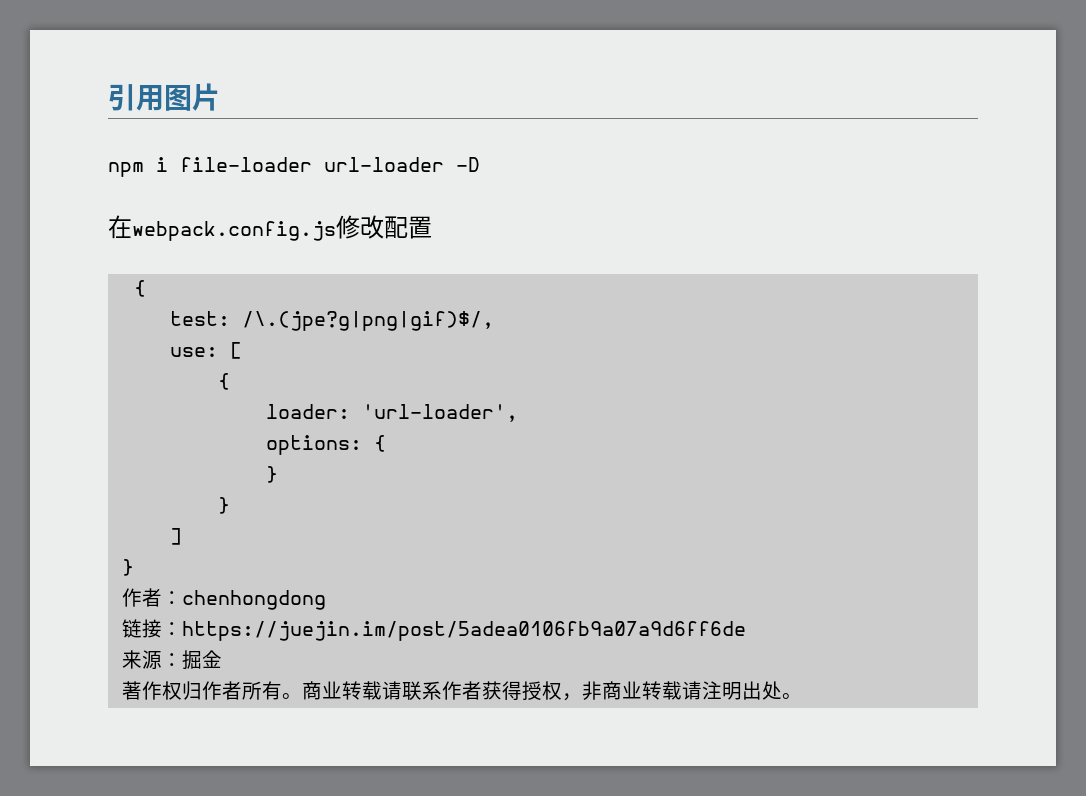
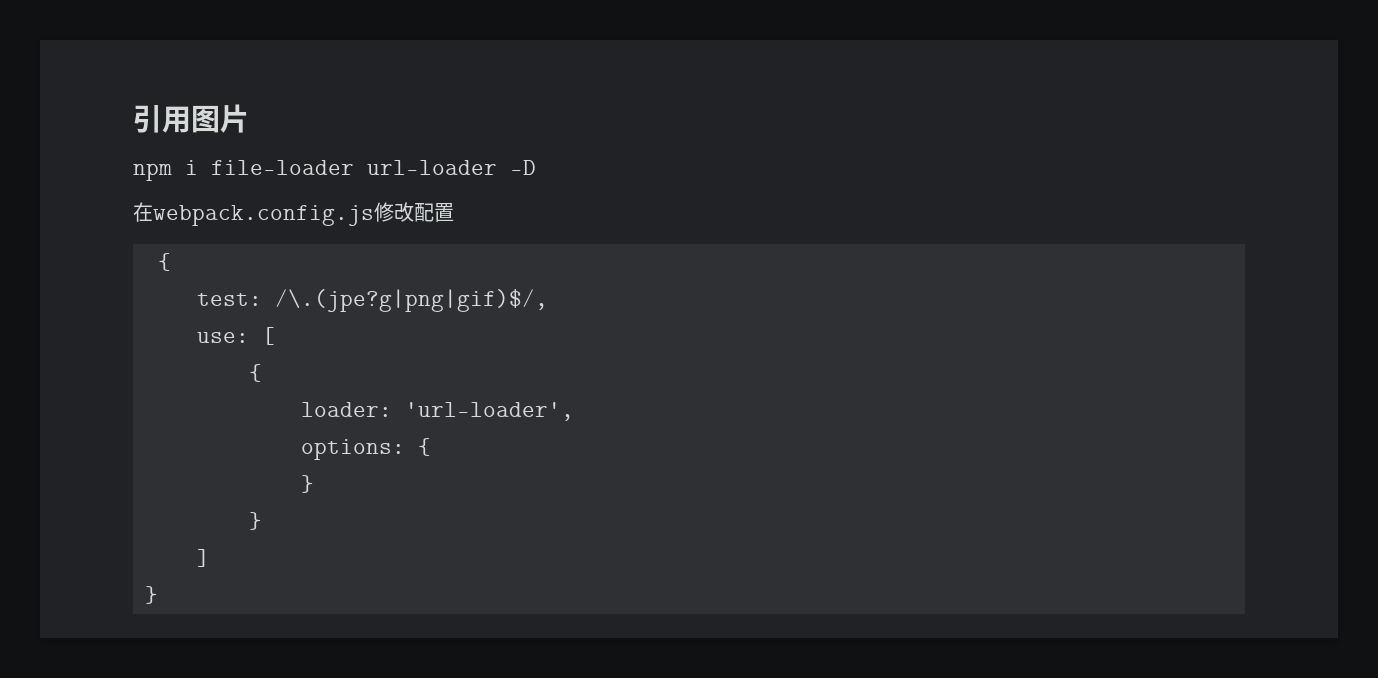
- 作者：chenhongdong
- 链接：https://juejin.im/post/5adea0106fb9a07a9d6ff6de
- 来源：掘金
- 著作权归作者所有。商业转载请联系作者获得授权，非商业转载请注明出处。

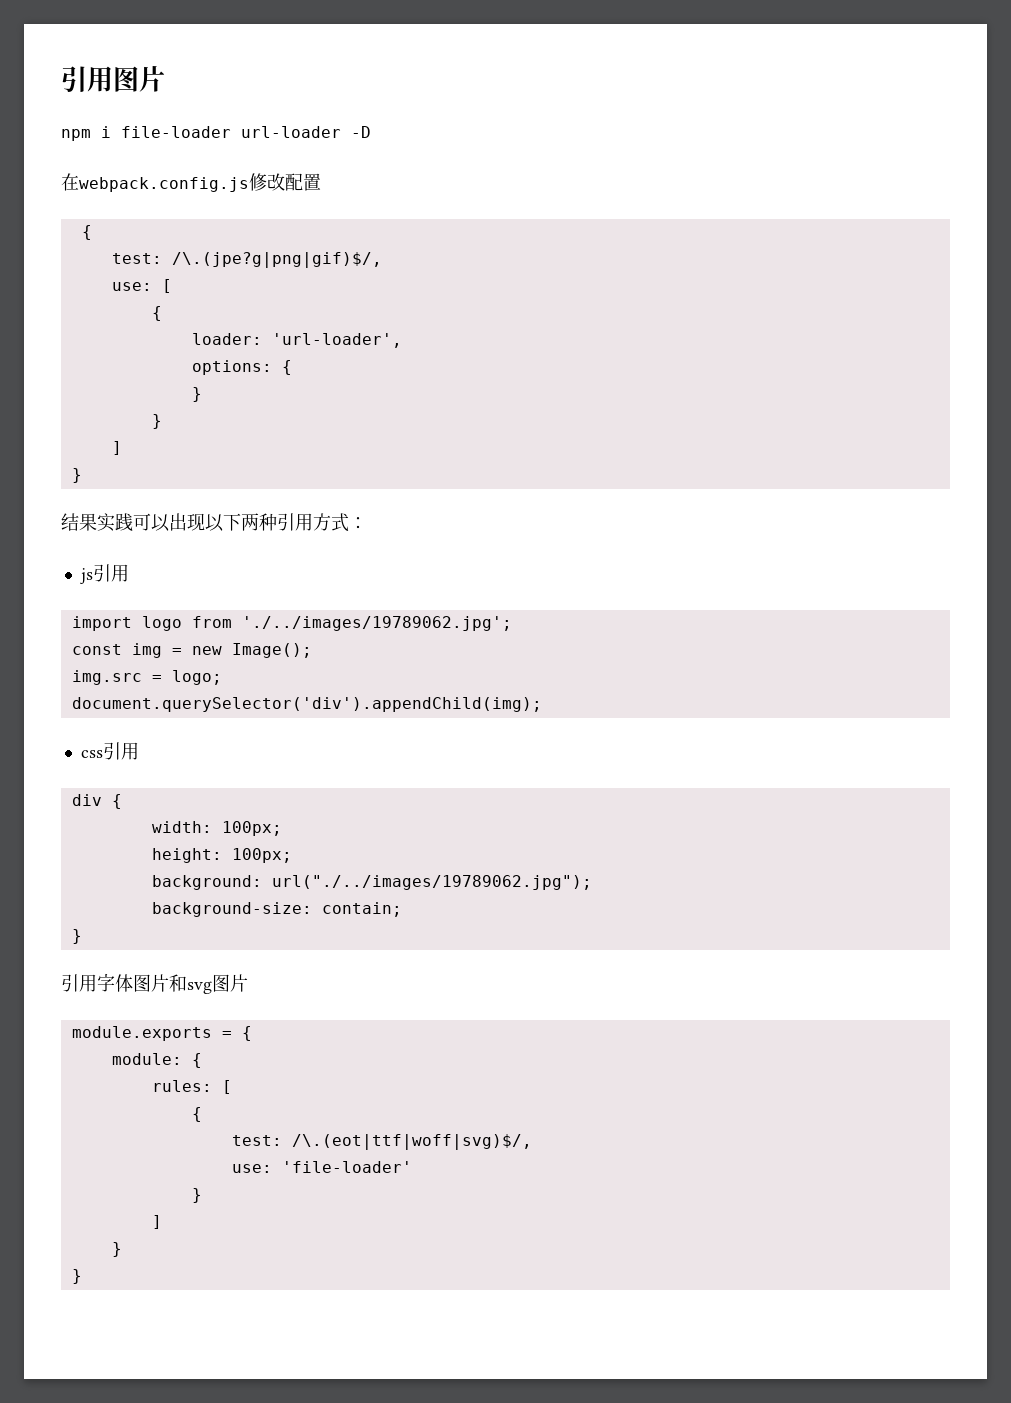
+ 结果实践可以出现以下两种引用方式：
+ js引用
+ import logo from './../images/19789062.jpg';
+ const img = new Image();
+ img.src = logo;
+ document.querySelector('div').appendChild(img);
+ css引用
+ div {
+ width: 100px;
+ height: 100px;
+ background: url("./../images/19789062.jpg");
+ background-size: contain;
+ }
+ 引用字体图片和svg图片
+ module.exports = {
+ module: {
+ rules: [
+ {
+ test: /\.(eot|ttf|woff|svg)$/,
+ use: 'file-loader'
+ }
+ ]
+ }
+ }

